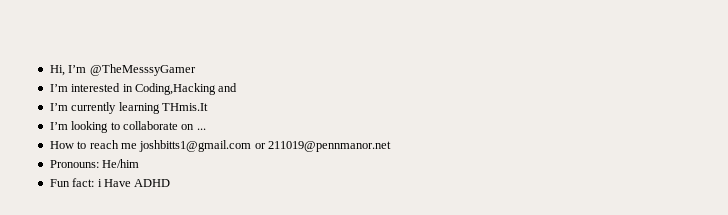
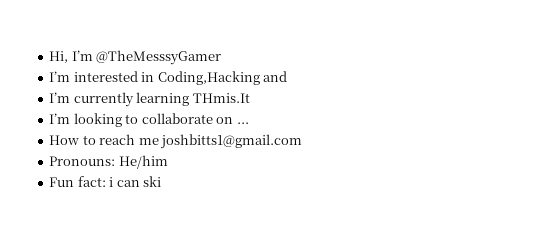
- How to reach me joshbitts1@gmail.com or 211019@pennmanor.net
+ How to reach me joshbitts1@gmail.com
- Fun fact: i Have ADHD
+ Fun fact: i can ski

